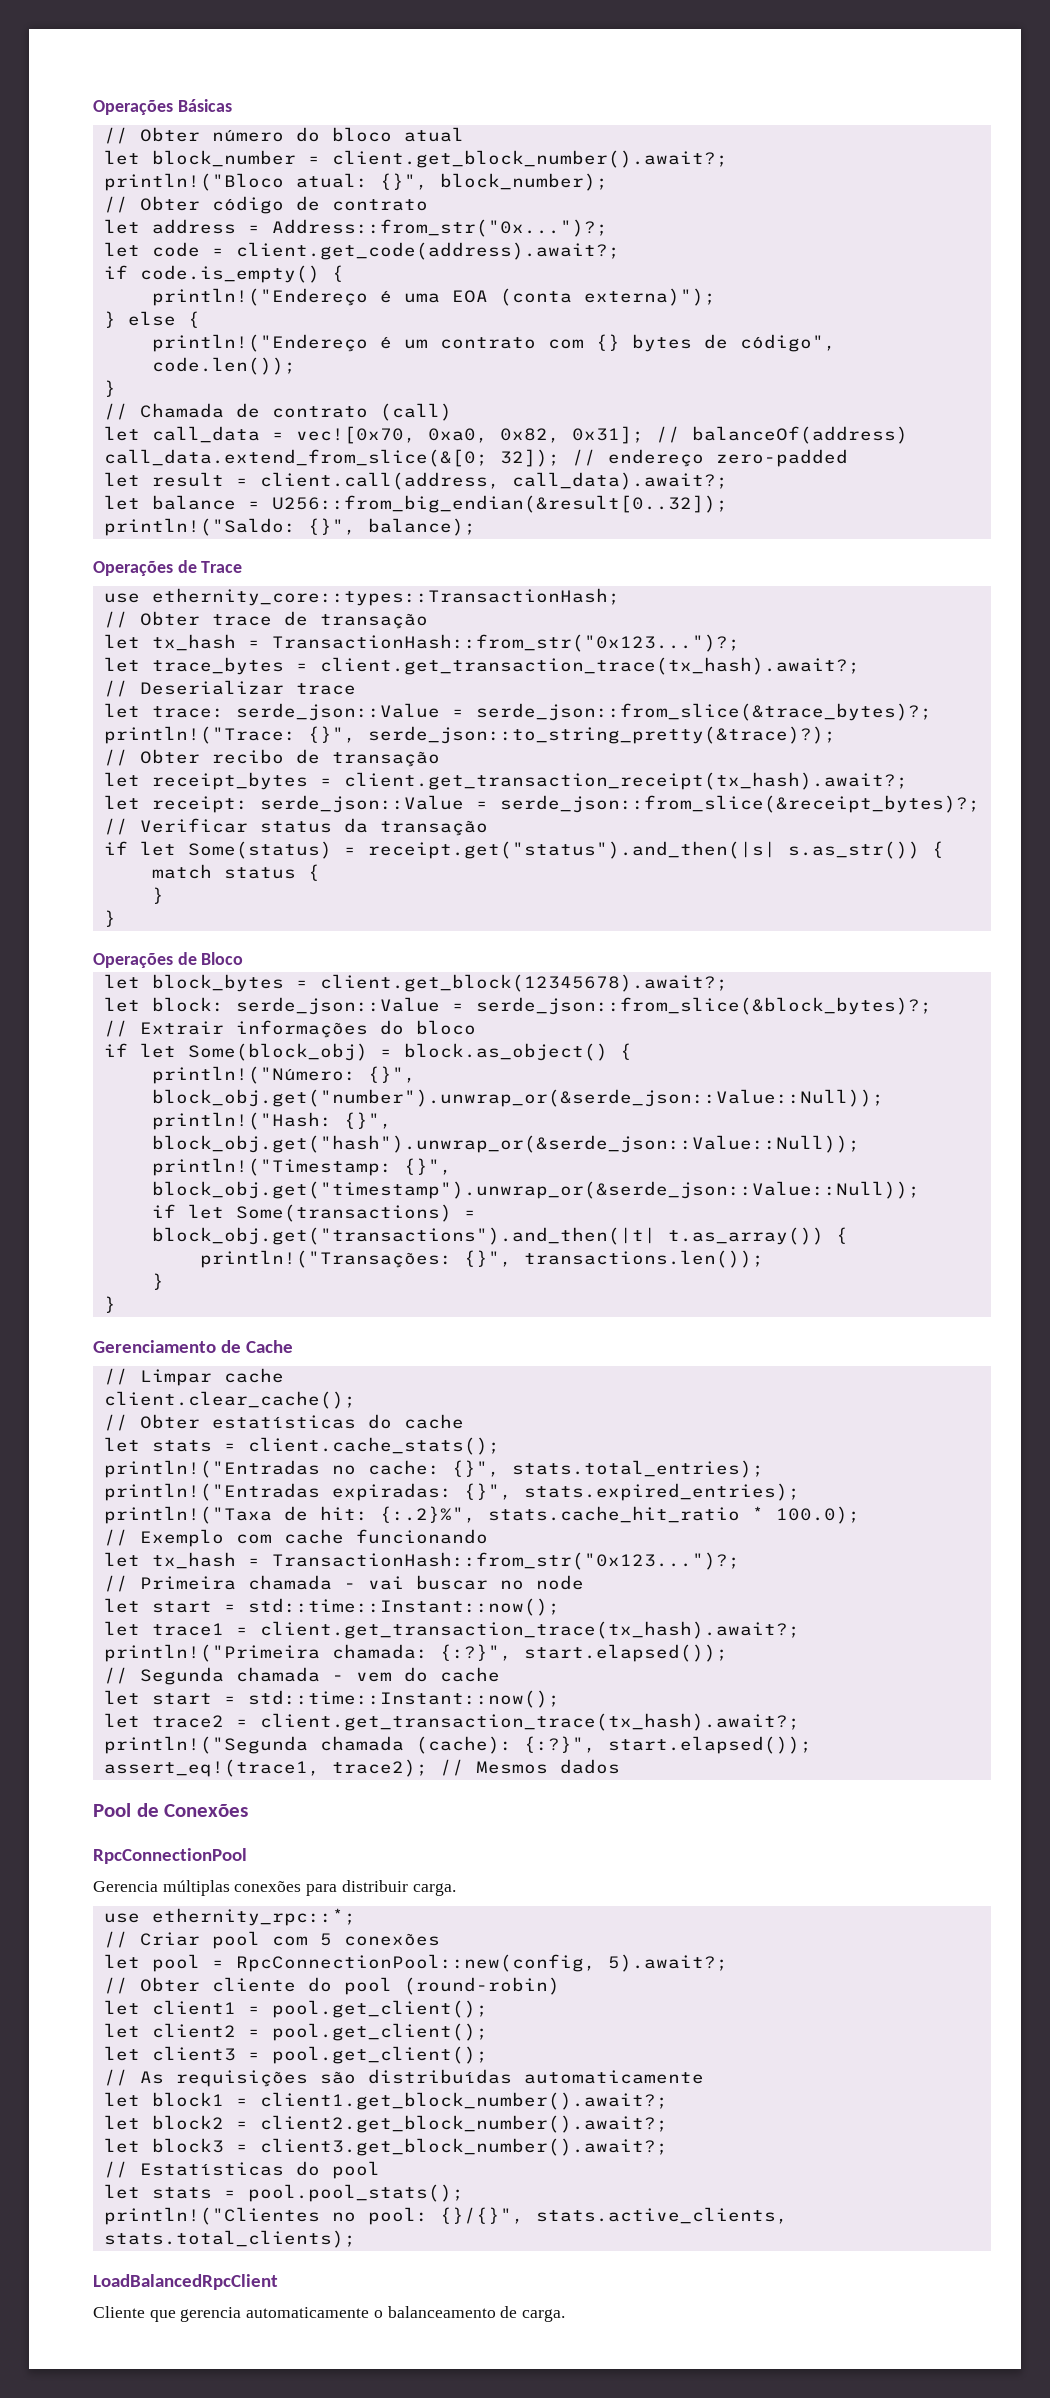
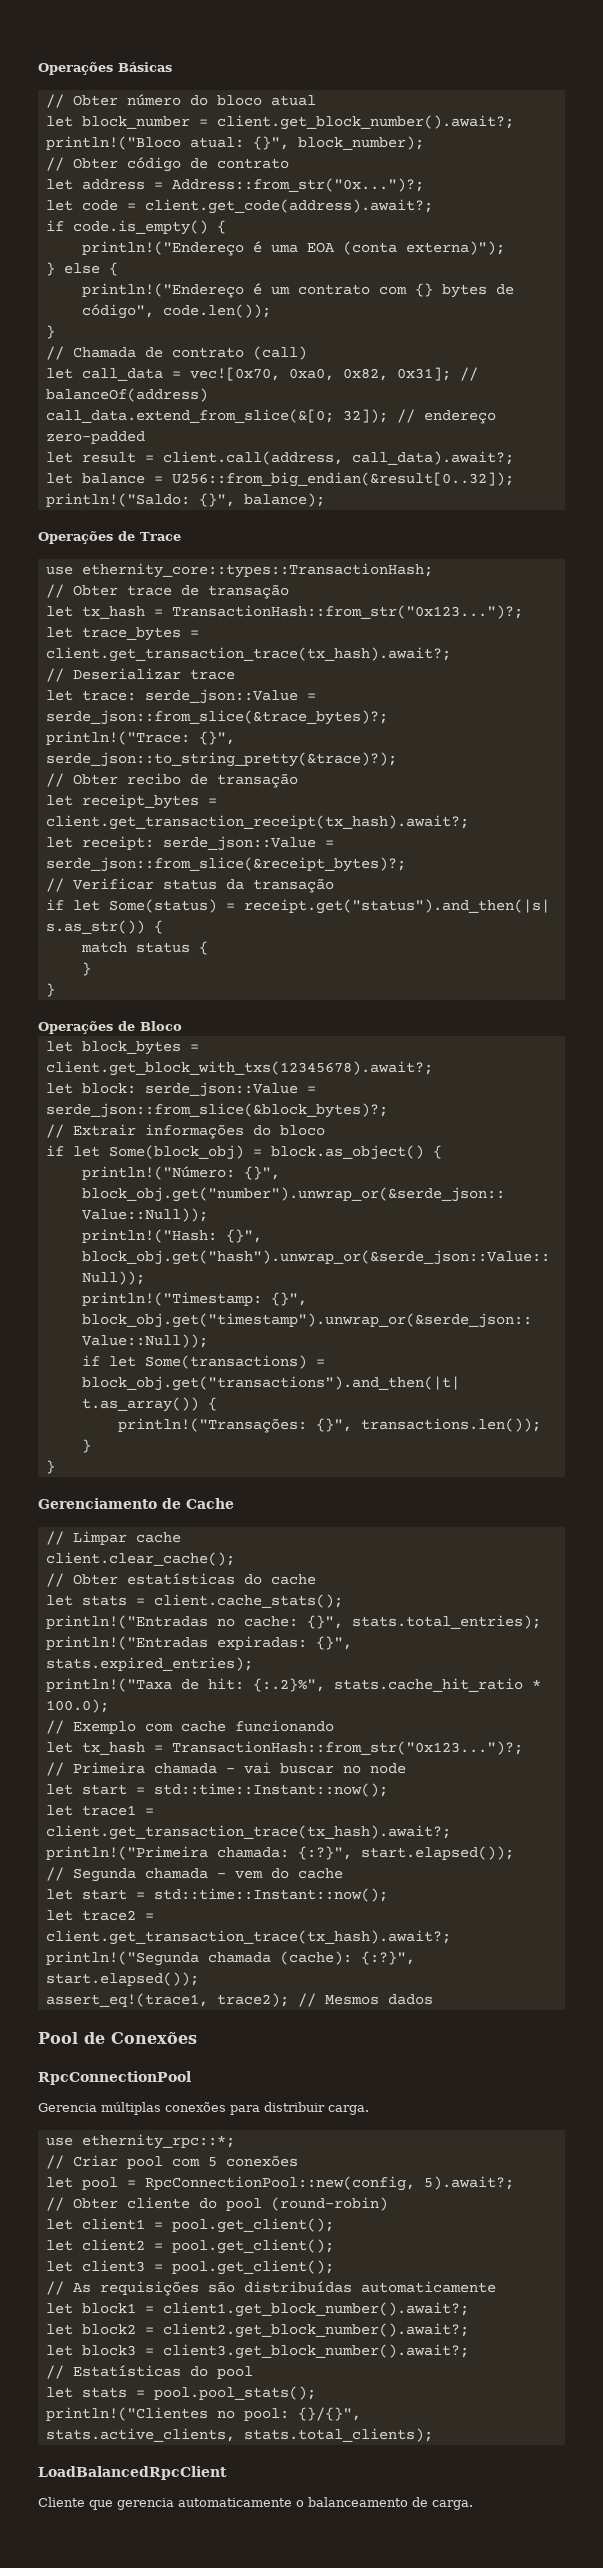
- let block_bytes = client.get_block(12345678).await?;
+ let block_bytes = client.get_block_with_txs(12345678).await?;

